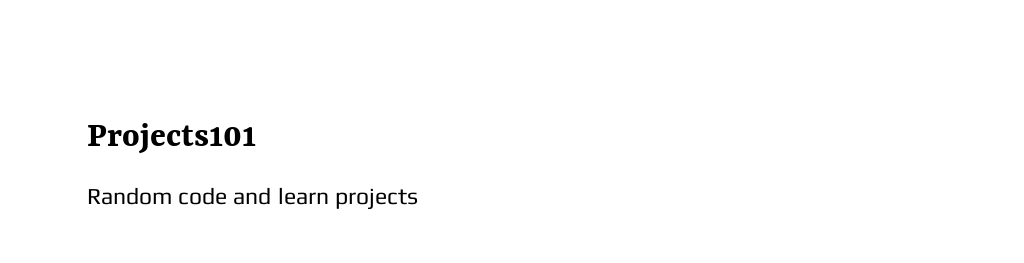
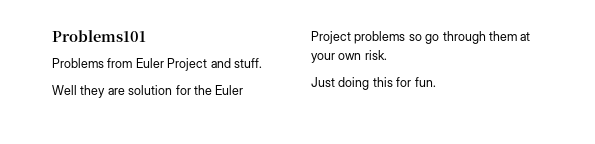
- Projects101
- Random code and learn projects
+ Problems101
+ Problems from Euler Project and stuff.
+ Well they are solution for the Euler Project problems so go through them at your own risk.
+ Just doing this for fun.

